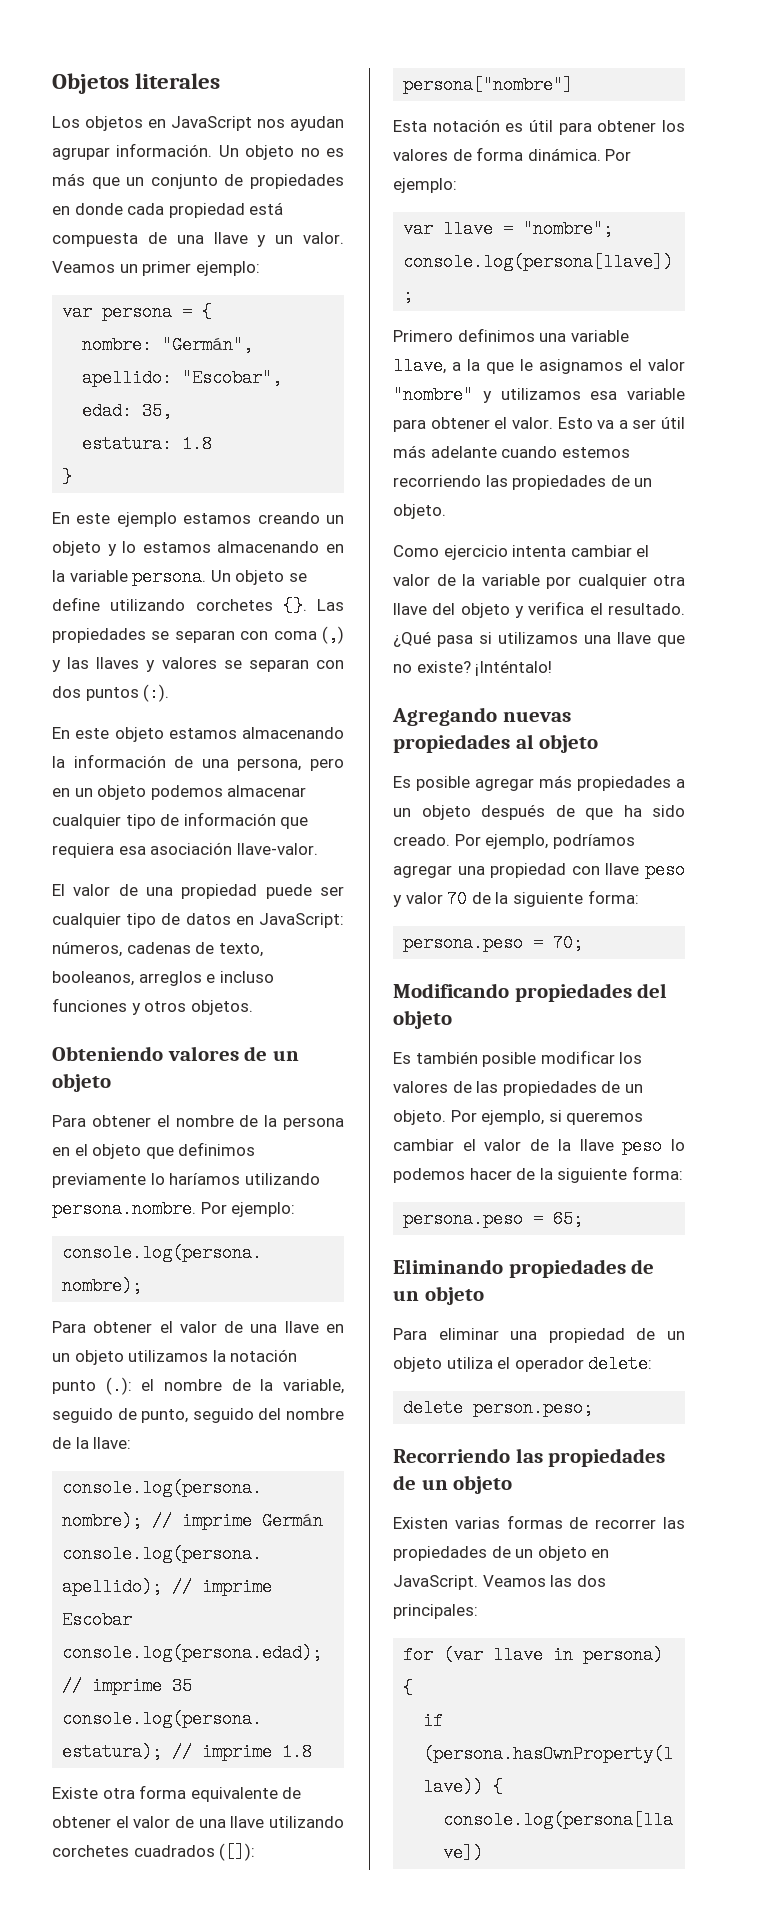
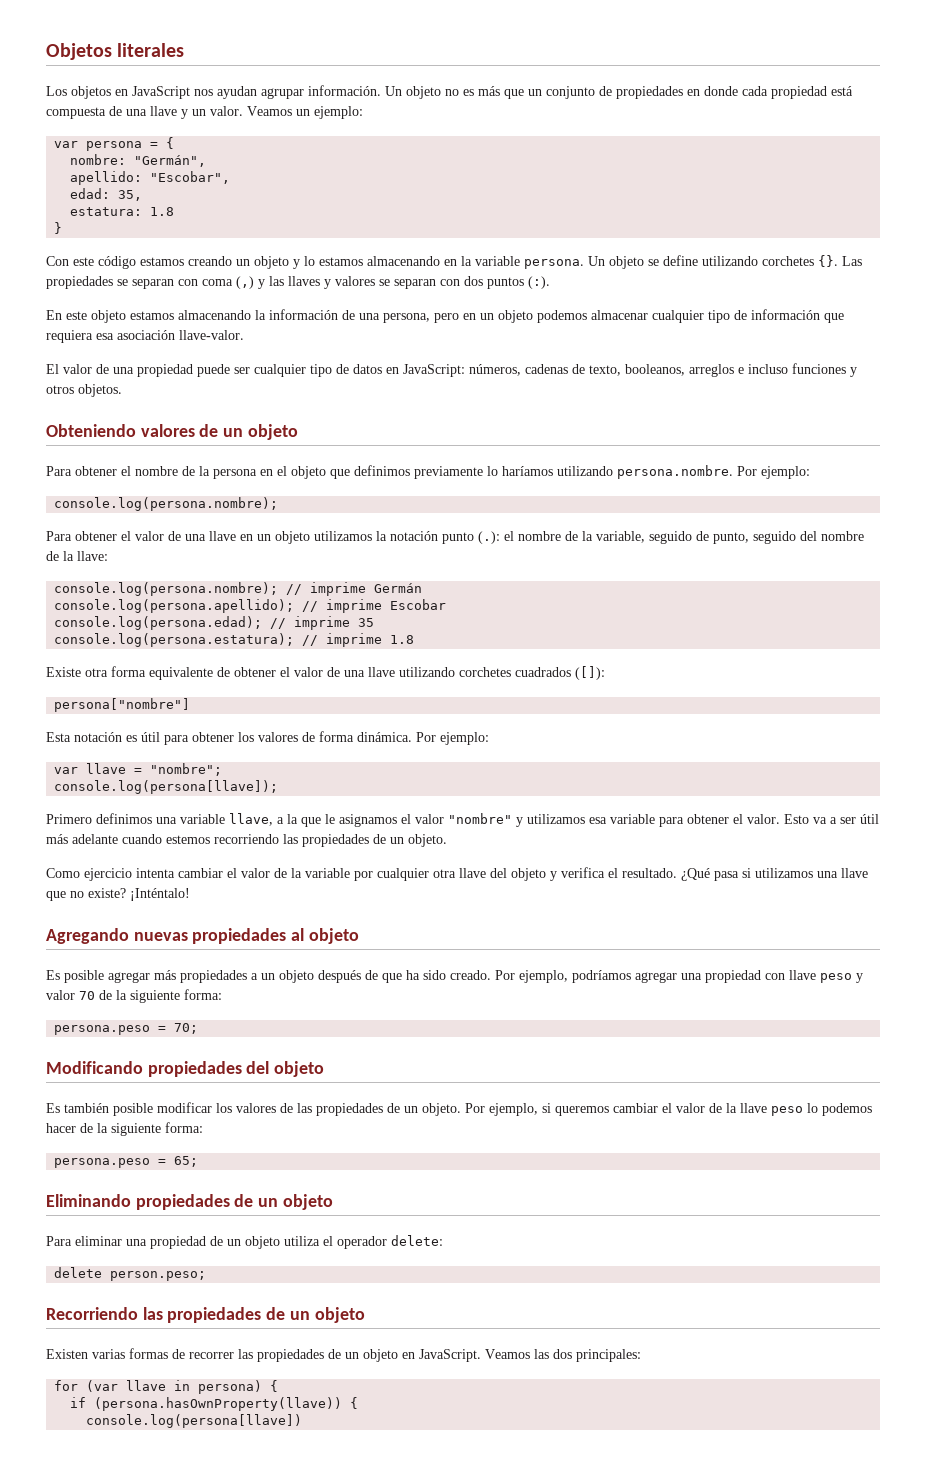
- Veamos un primer ejemplo:
+ Veamos un ejemplo:
- En este ejemplo estamos creando un objeto y lo estamos almacenando en la variable persona.
+ Con este código estamos creando un objeto y lo estamos almacenando en la variable persona.

